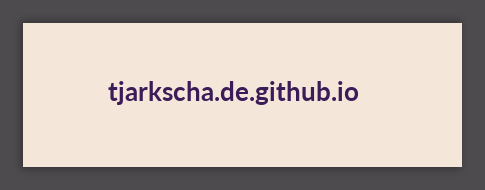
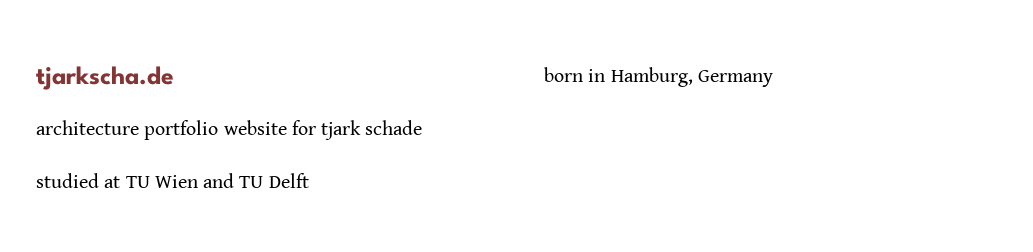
- tjarkscha.de.github.io
+ tjarkscha.de
+ architecture portfolio website for tjark schade
+ studied at TU Wien and TU Delft
+ born in Hamburg, Germany

